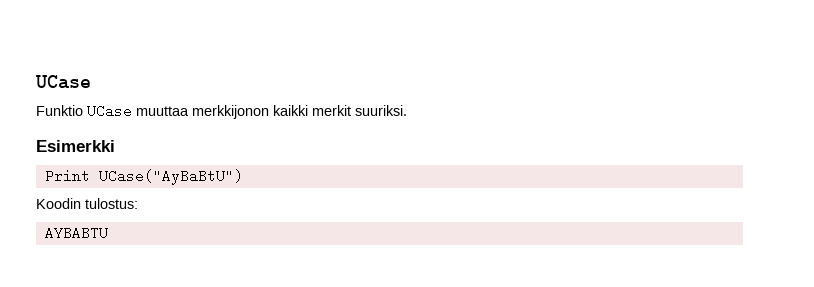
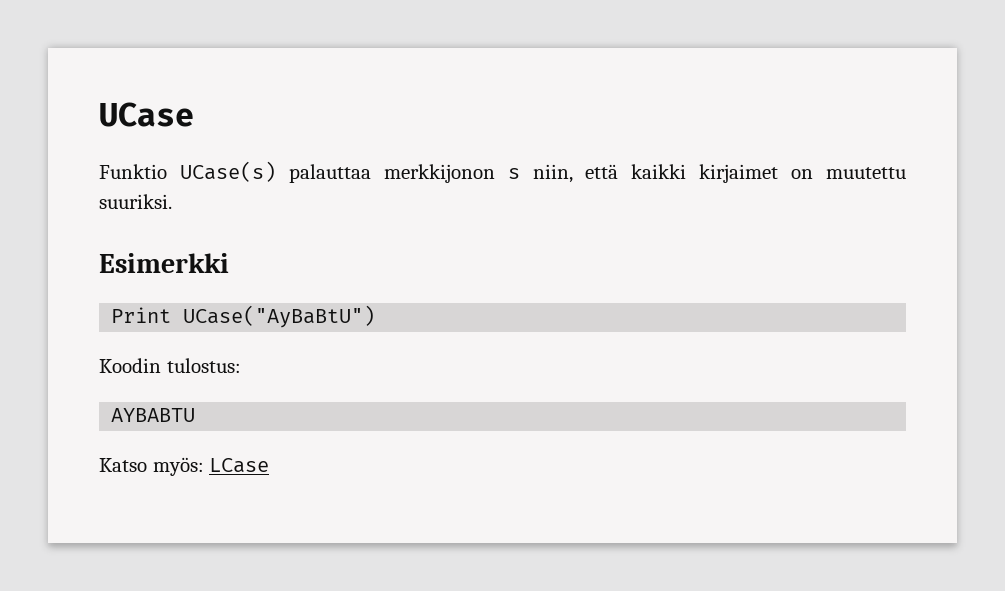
- Funktio UCase muuttaa merkkijonon kaikki merkit suuriksi.
+ Funktio UCase(s) palauttaa merkkijonon s niin, että kaikki kirjaimet on muutettu suuriksi.
+ Katso myös: LCase

